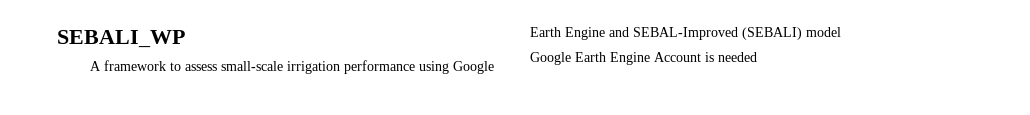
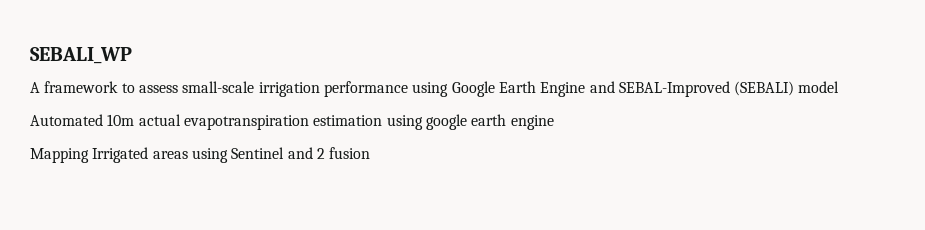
- Google Earth Engine Account is needed
+ Automated 10m actual evapotranspiration estimation using google earth engine
+ Mapping Irrigated areas using Sentinel and 2 fusion

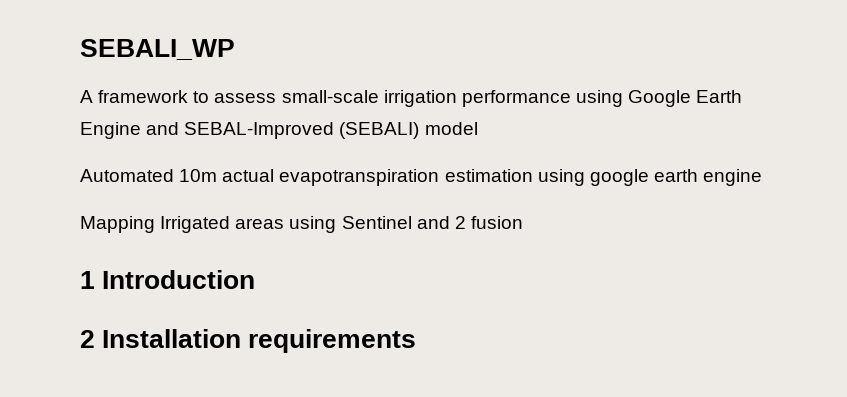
+ 1 Introduction
+ 2 Installation requirements

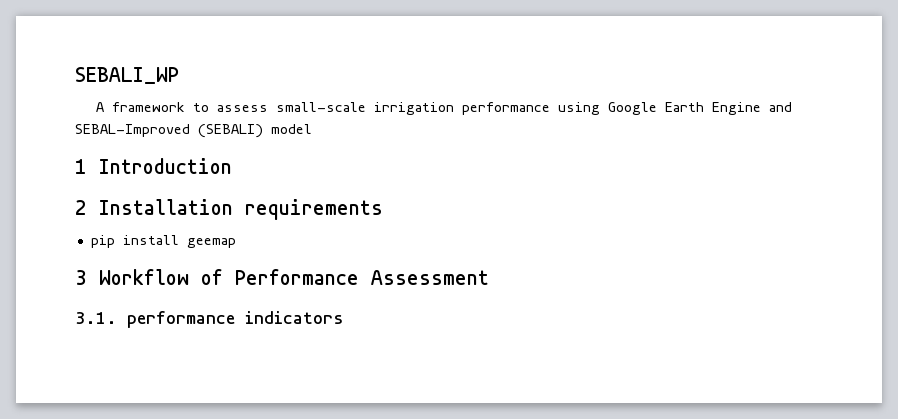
- Automated 10m actual evapotranspiration estimation using google earth engine
- Mapping Irrigated areas using Sentinel and 2 fusion
+ pip install geemap
+ 3 Workflow of Performance Assessment
+ 3.1. performance indicators

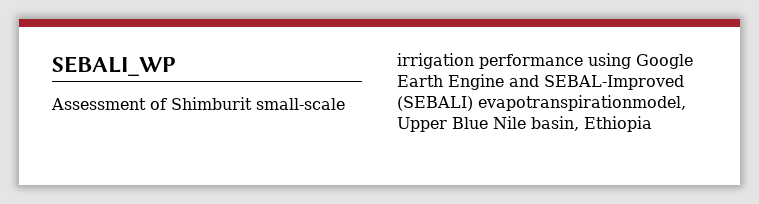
- A framework to assess small-scale irrigation performance using Google Earth Engine and SEBAL-Improved (SEBALI) model
- 1 Introduction
- 2 Installation requirements
- pip install geemap
- 3 Workflow of Performance Assessment
- 3.1. performance indicators
+ Assessment of Shimburit small-scale irrigation performance using Google Earth Engine and SEBAL-Improved (SEBALI) evapotranspirationmodel, Upper Blue Nile basin, Ethiopia

